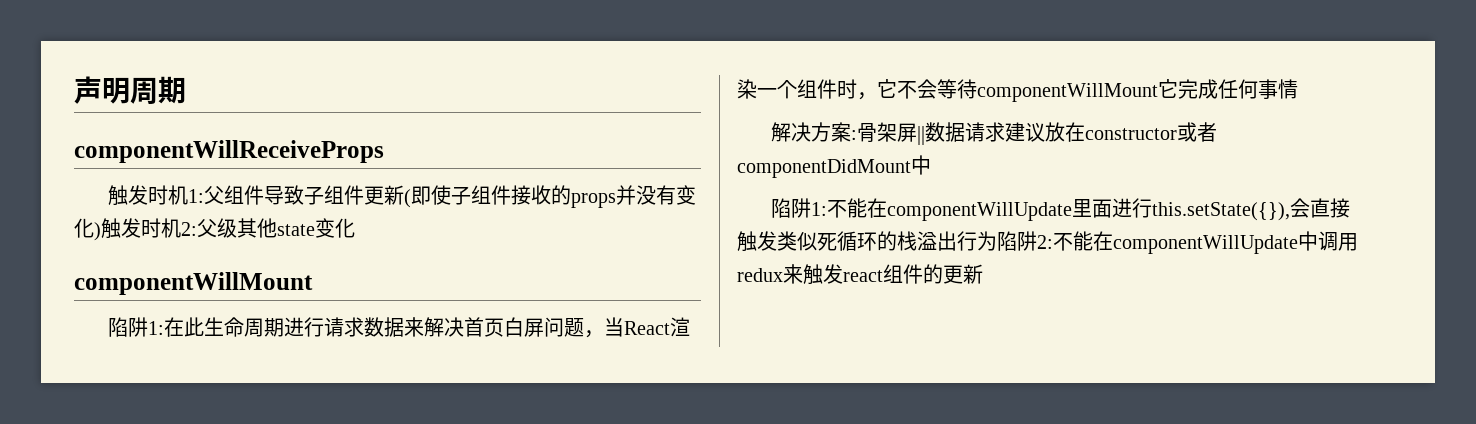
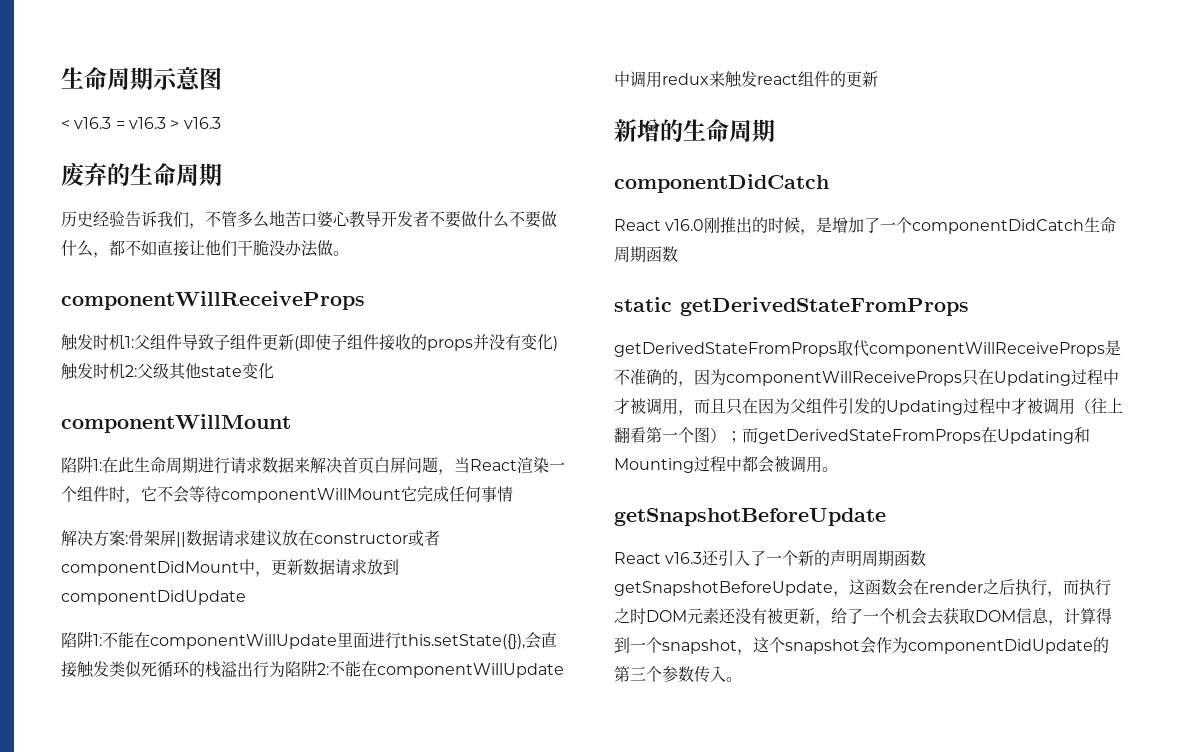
- 声明周期
+ 生命周期示意图
+ < v16.3 = v16.3 > v16.3
+ 废弃的生命周期
+ 历史经验告诉我们，不管多么地苦口婆心教导开发者不要做什么不要做什么，都不如直接让他们干脆没办法做。
- 解决方案:骨架屏||数据请求建议放在constructor或者componentDidMount中
+ 解决方案:骨架屏||数据请求建议放在constructor或者componentDidMount中，更新数据请求放到componentDidUpdate
+ 新增的生命周期
+ componentDidCatch
+ React v16.0刚推出的时候，是增加了一个componentDidCatch生命周期函数
+ static getDerivedStateFromProps
+ getDerivedStateFromProps取代componentWillReceiveProps是不准确的，因为componentWillReceiveProps只在Updating过程中才被调用，而且只在因为父组件引发的Updating过程中才被调用（往上翻看第一个图）；而getDerivedStateFromProps在Updating和Mounting过程中都会被调用。
+ getSnapshotBeforeUpdate
+ React v16.3还引入了一个新的声明周期函数getSnapshotBeforeUpdate，这函数会在render之后执行，而执行之时DOM元素还没有被更新，给了一个机会去获取DOM信息，计算得到一个snapshot，这个snapshot会作为componentDidUpdate的第三个参数传入。

